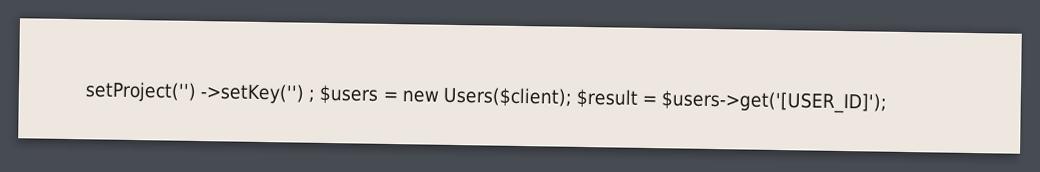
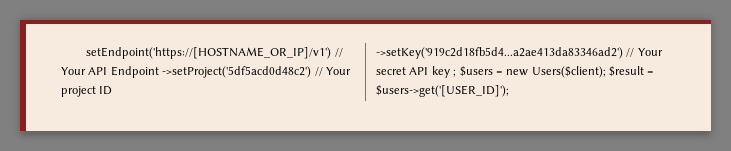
- setProject('') ->setKey('') ; $users = new Users($client); $result = $users->get('[USER_ID]');
+ setEndpoint('https://[HOSTNAME_OR_IP]/v1') // Your API Endpoint ->setProject('5df5acd0d48c2') // Your project ID ->setKey('919c2d18fb5d4...a2ae413da83346ad2') // Your secret API key ; $users = new Users($client); $result = $users->get('[USER_ID]');

